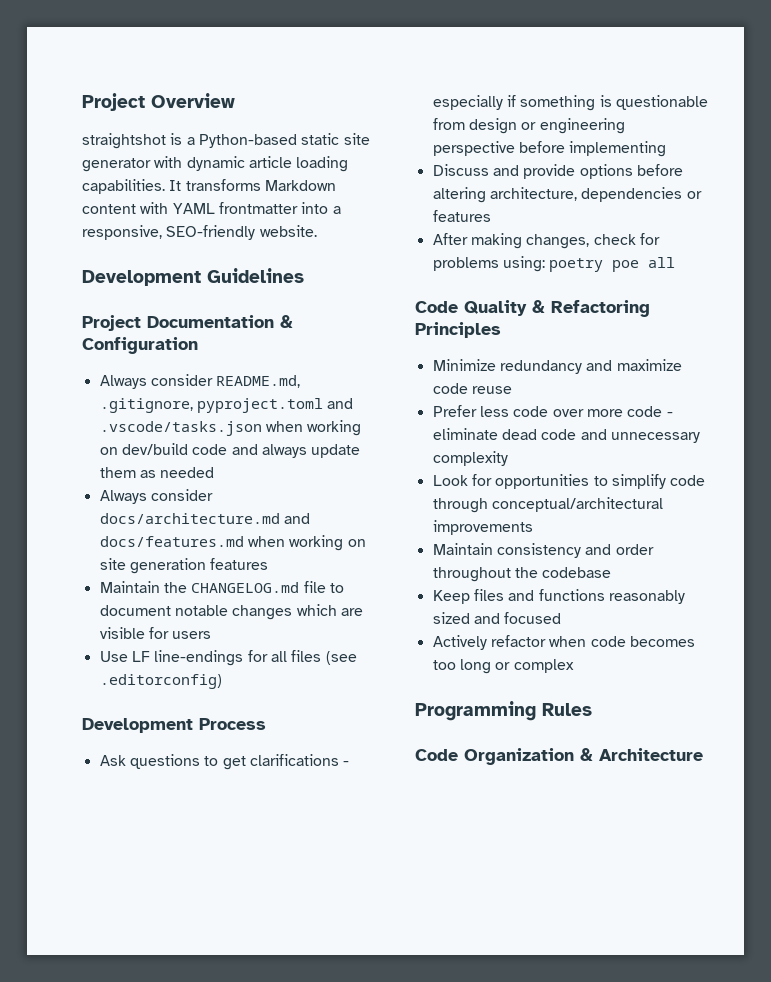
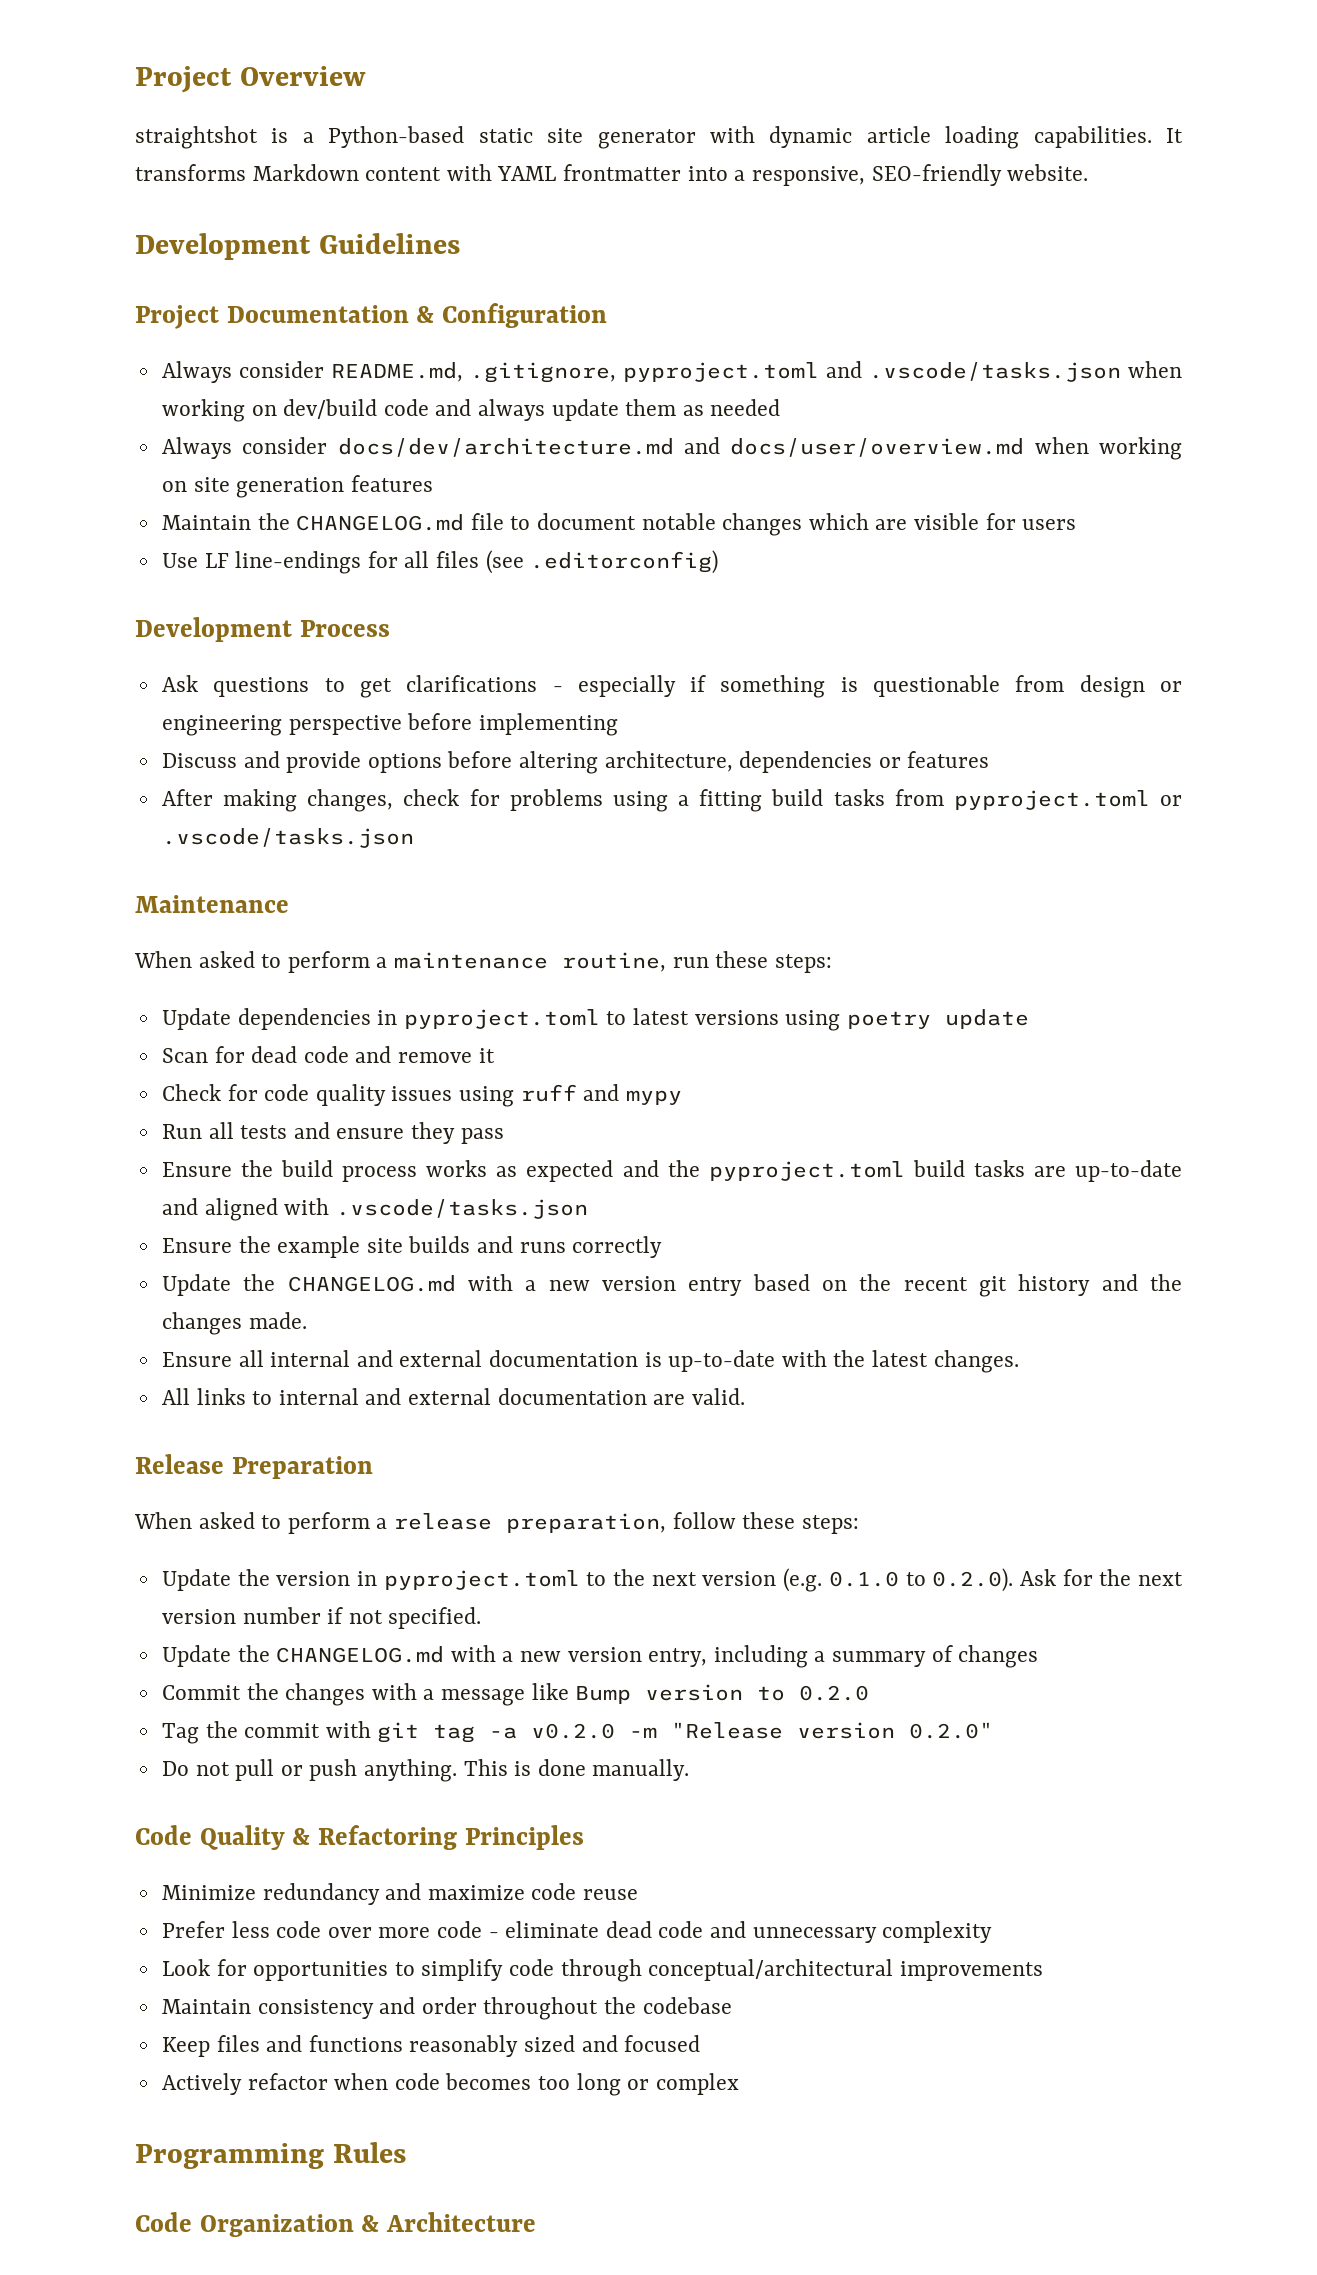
- Always consider docs/architecture.md and docs/features.md when working on site generation features
+ Always consider docs/dev/architecture.md and docs/user/overview.md when working on site generation features
- After making changes, check for problems using: poetry poe all
+ After making changes, check for problems using a fitting build tasks from pyproject.toml or .vscode/tasks.json
+ Maintenance
+ When asked to perform a maintenance routine, run these steps:
+ Update dependencies in pyproject.toml to latest versions using poetry update
+ Scan for dead code and remove it
+ Check for code quality issues using ruff and mypy
+ Run all tests and ensure they pass
+ Ensure the build process works as expected and the pyproject.toml build tasks are up-to-date and aligned with .vscode/tasks.json
+ Ensure the example site builds and runs correctly
+ Update the CHANGELOG.md with a new version entry based on the recent git history and the changes made.
+ Ensure all internal and external documentation is up-to-date with the latest changes.
+ All links to internal and external documentation are valid.
+ Release Preparation
+ When asked to perform a release preparation, follow these steps:
+ Update the version in pyproject.toml to the next version (e.g. 0.1.0 to 0.2.0). Ask for the next version number if not specified.
+ Update the CHANGELOG.md with a new version entry, including a summary of changes
+ Commit the changes with a message like Bump version to 0.2.0
+ Tag the commit with git tag -a v0.2.0 -m "Release version 0.2.0"
+ Do not pull or push anything. This is done manually.

